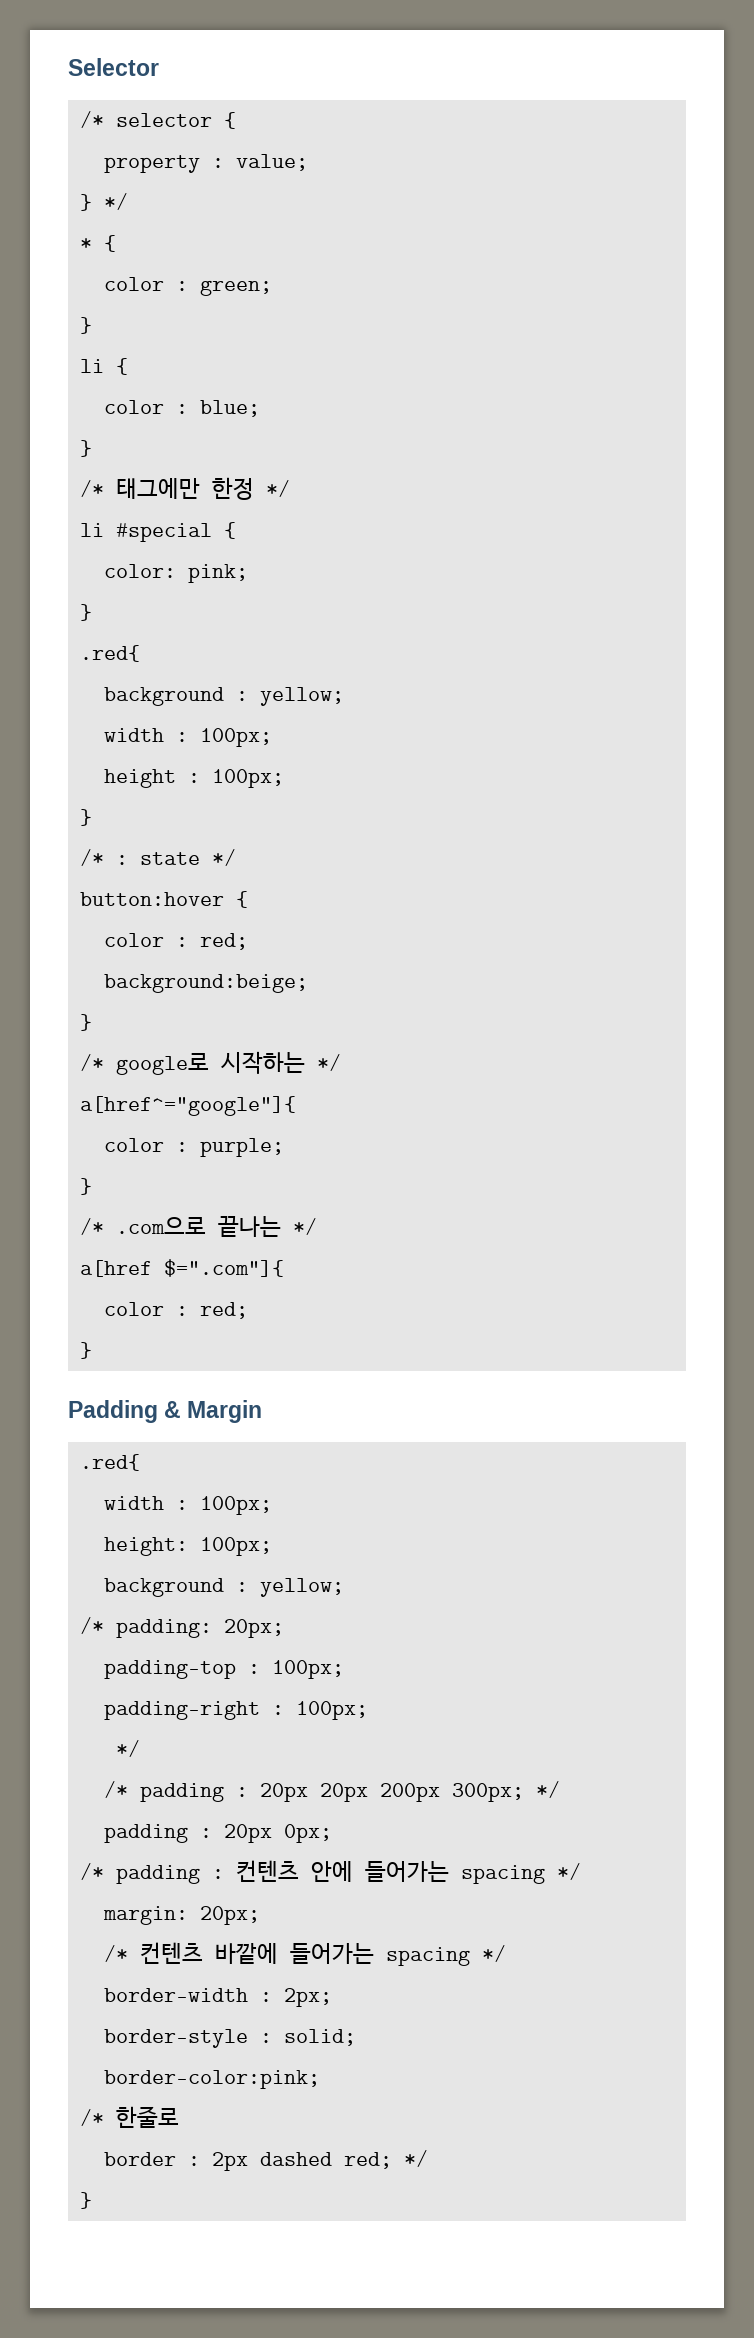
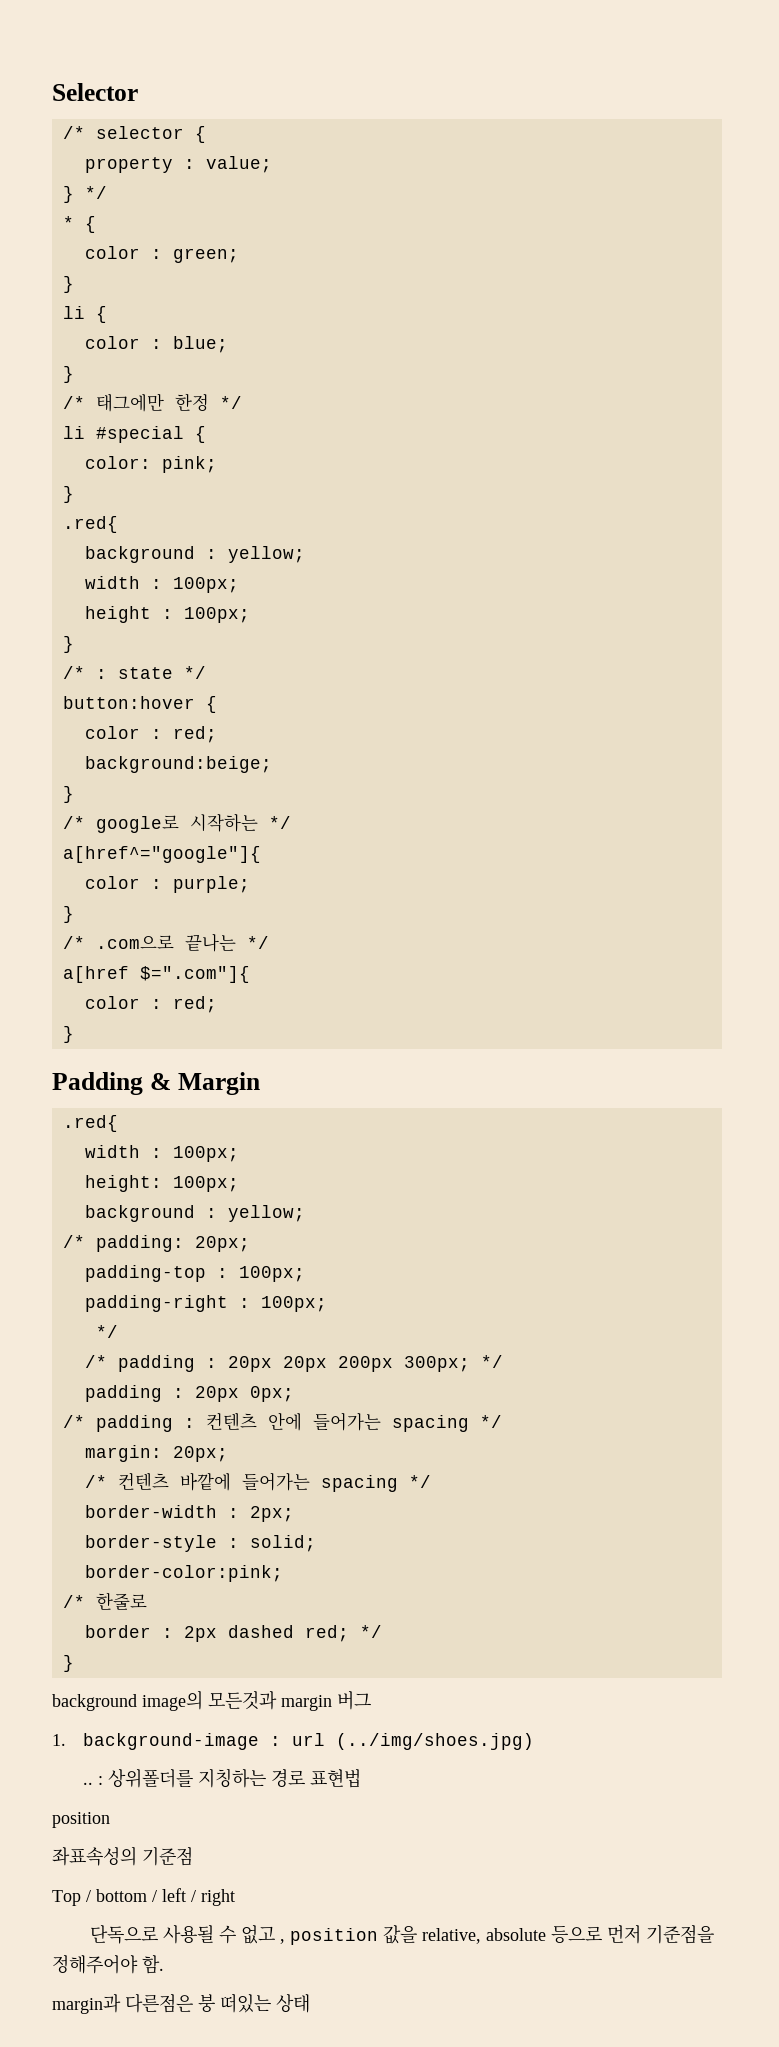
+ background image의 모든것과 margin 버그
+ 1. background-image : url (../img/shoes.jpg)
+ .. : 상위폴더를 지칭하는 경로 표현법
+ position
+ 좌표속성의 기준점
+ Top / bottom / left / right
+ 단독으로 사용될 수 없고 , position 값을 relative, absolute 등으로 먼저 기준점을 정해주어야 함.
+ margin과 다른점은 붕 떠있는 상태

